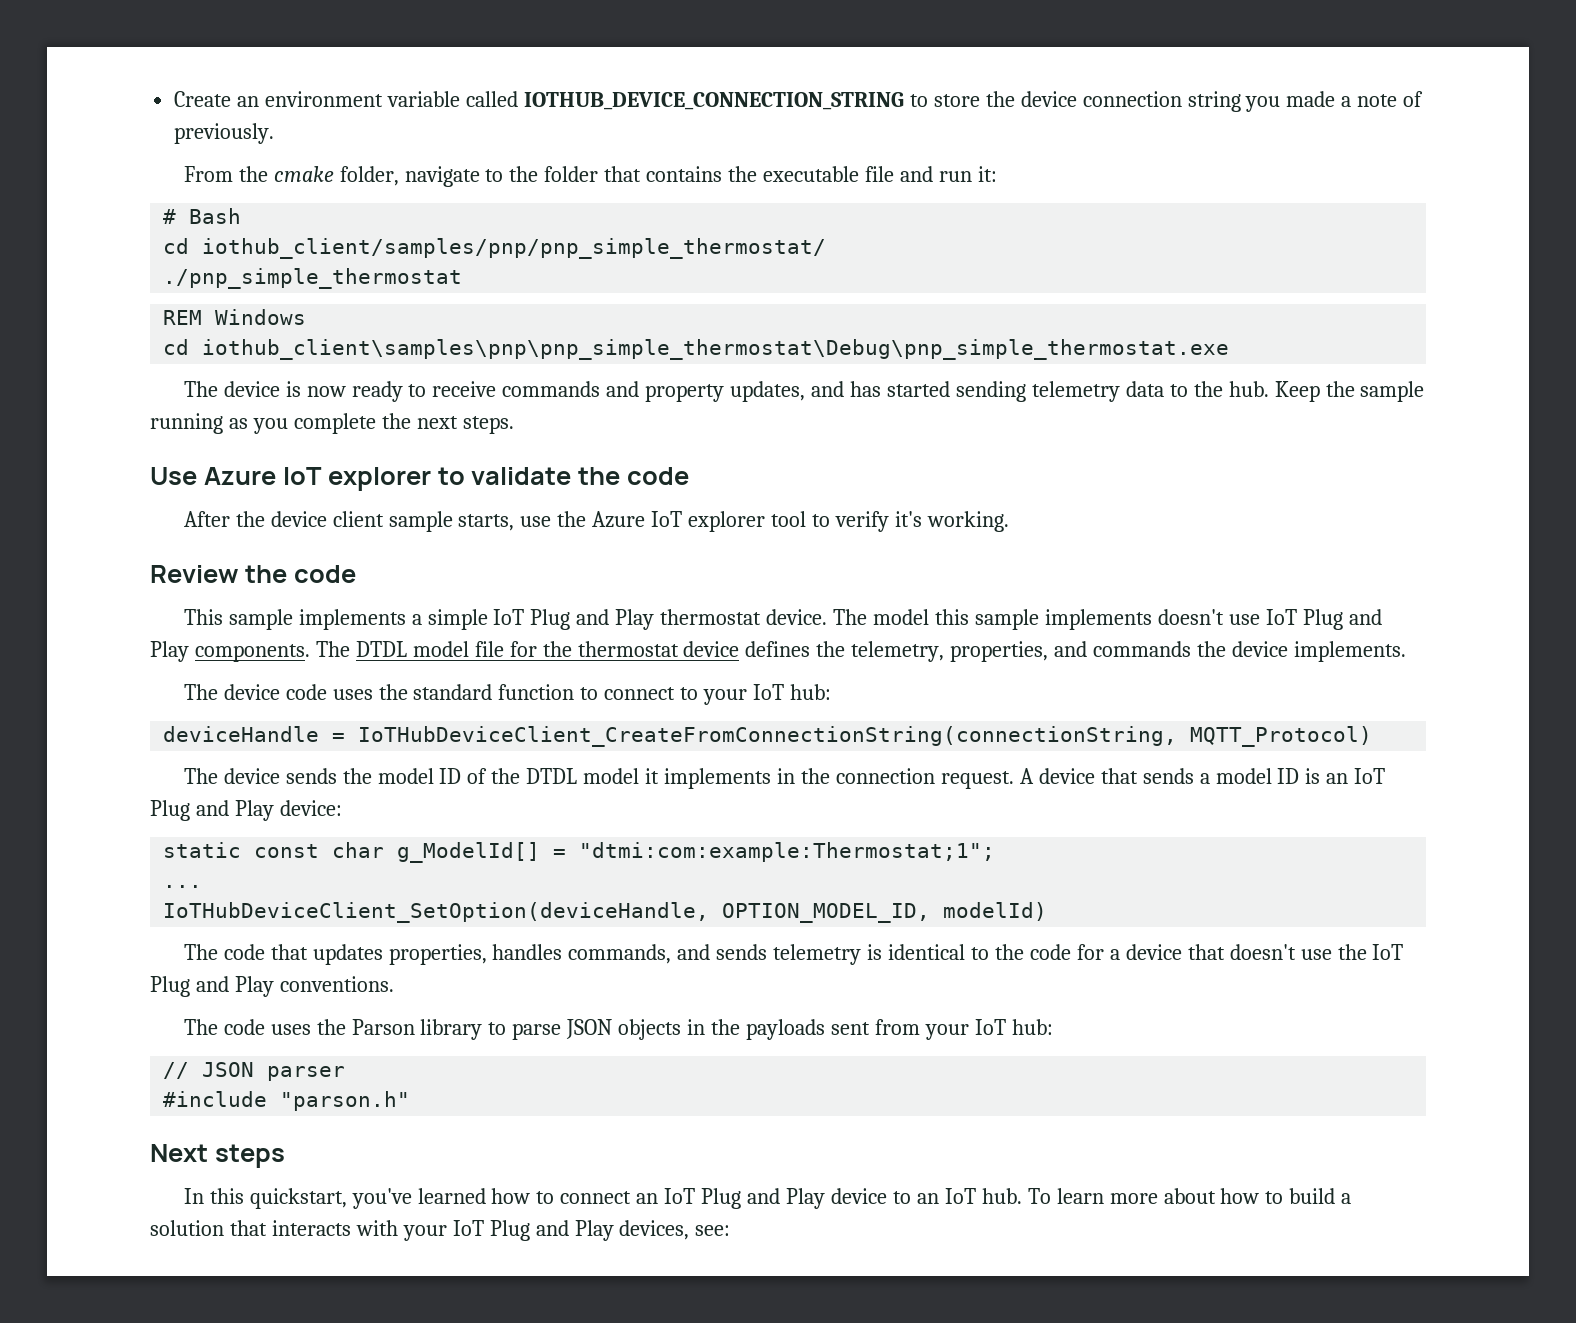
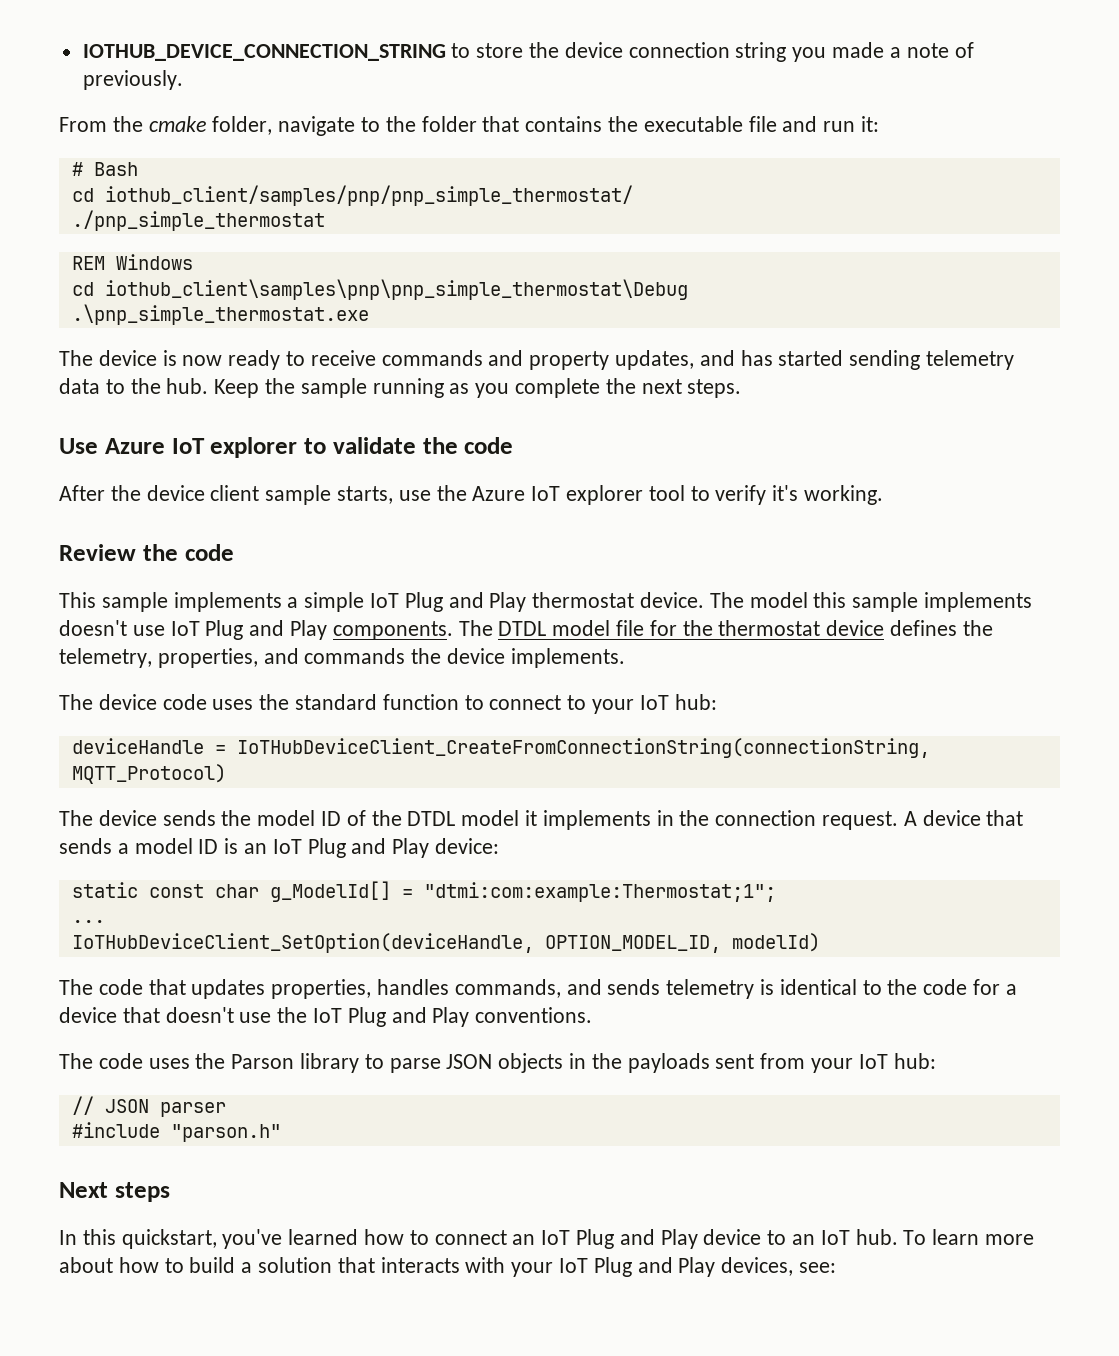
- Create an environment variable called IOTHUB_DEVICE_CONNECTION_STRING to store the device connection string you made a note of previously.
+ IOTHUB_DEVICE_CONNECTION_STRING to store the device connection string you made a note of previously.
- cd iothub_client\samples\pnp\pnp_simple_thermostat\Debug\pnp_simple_thermostat.exe
+ cd iothub_client\samples\pnp\pnp_simple_thermostat\Debug
+ .\pnp_simple_thermostat.exe

